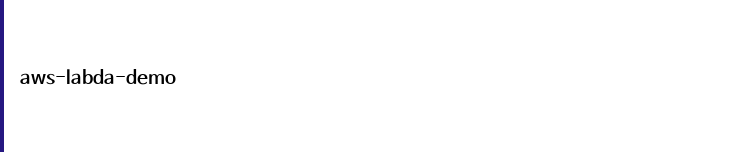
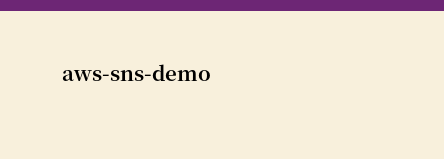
- aws-labda-demo
+ aws-sns-demo

